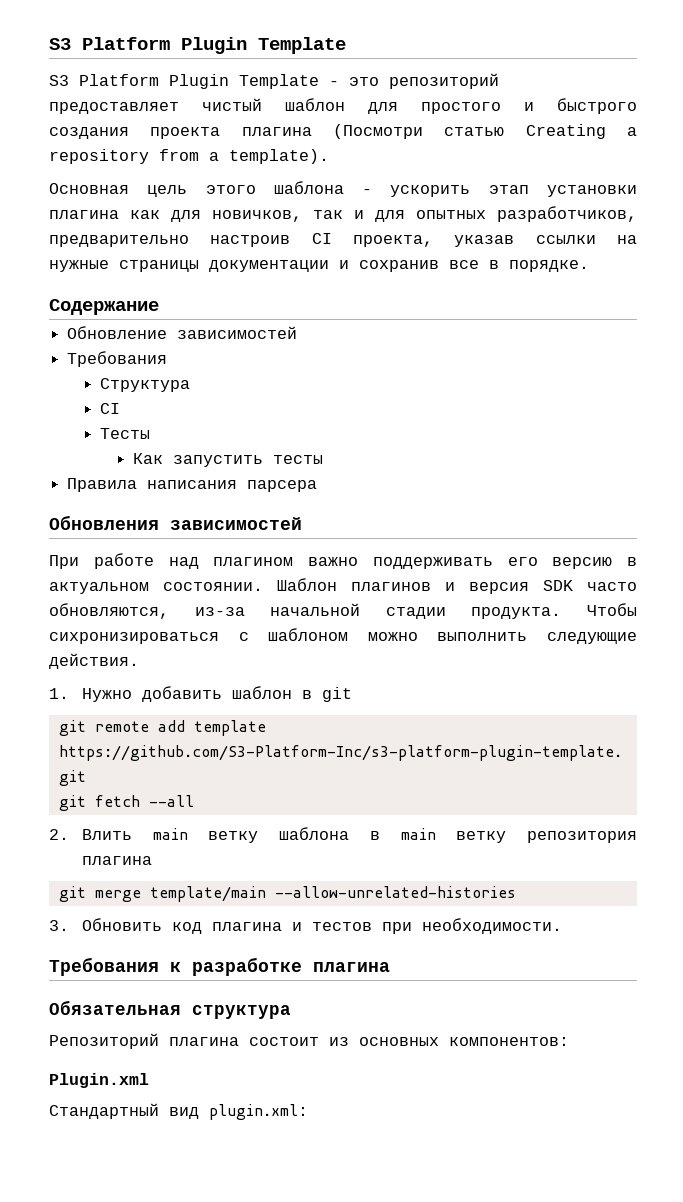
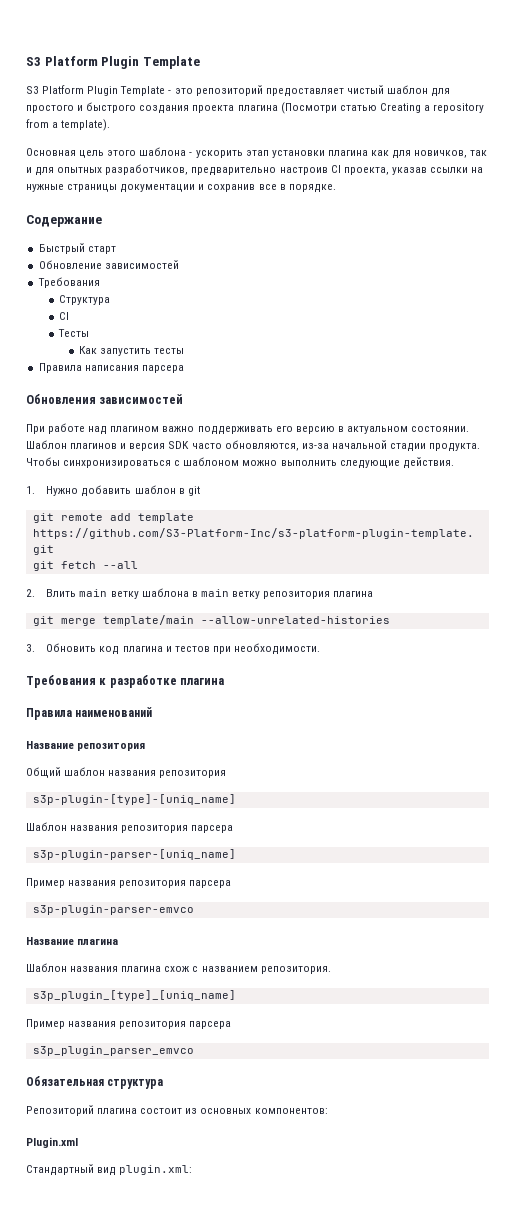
+ Быстрый старт
- Чтобы сихронизироваться с шаблоном можно выполнить следующие действия.
+ Чтобы синхронизироваться с шаблоном можно выполнить следующие действия.
+ Правила наименований
+ Название репозитория
+ Общий шаблон названия репозитория
+ s3p-plugin-[type]-[uniq_name]
+ Шаблон названия репозитория парсера
+ s3p-plugin-parser-[uniq_name]
+ Пример названия репозитория парсера
+ s3p-plugin-parser-emvco
+ Название плагина
+ Шаблон названия плагина схож с названием репозитория.
+ s3p_plugin_[type]_[uniq_name]
+ Пример названия репозитория парсера
+ s3p_plugin_parser_emvco

